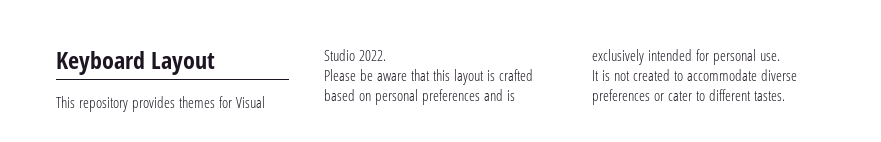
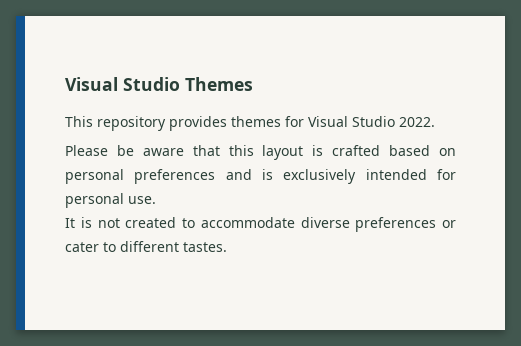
- Keyboard Layout
+ Visual Studio Themes

